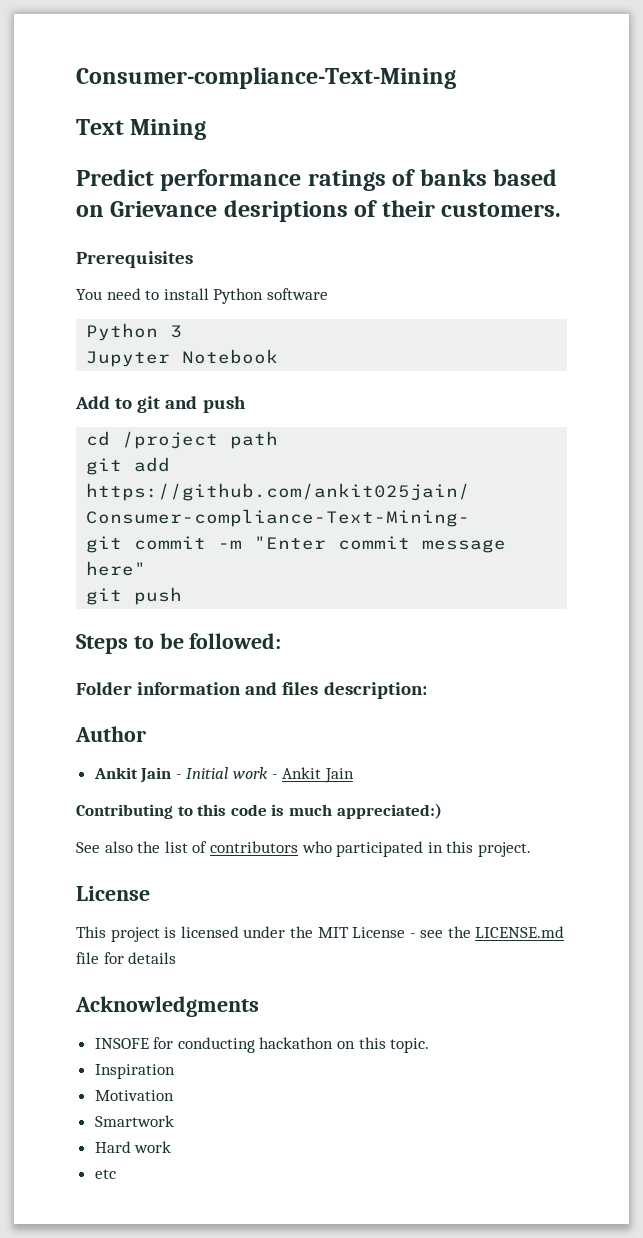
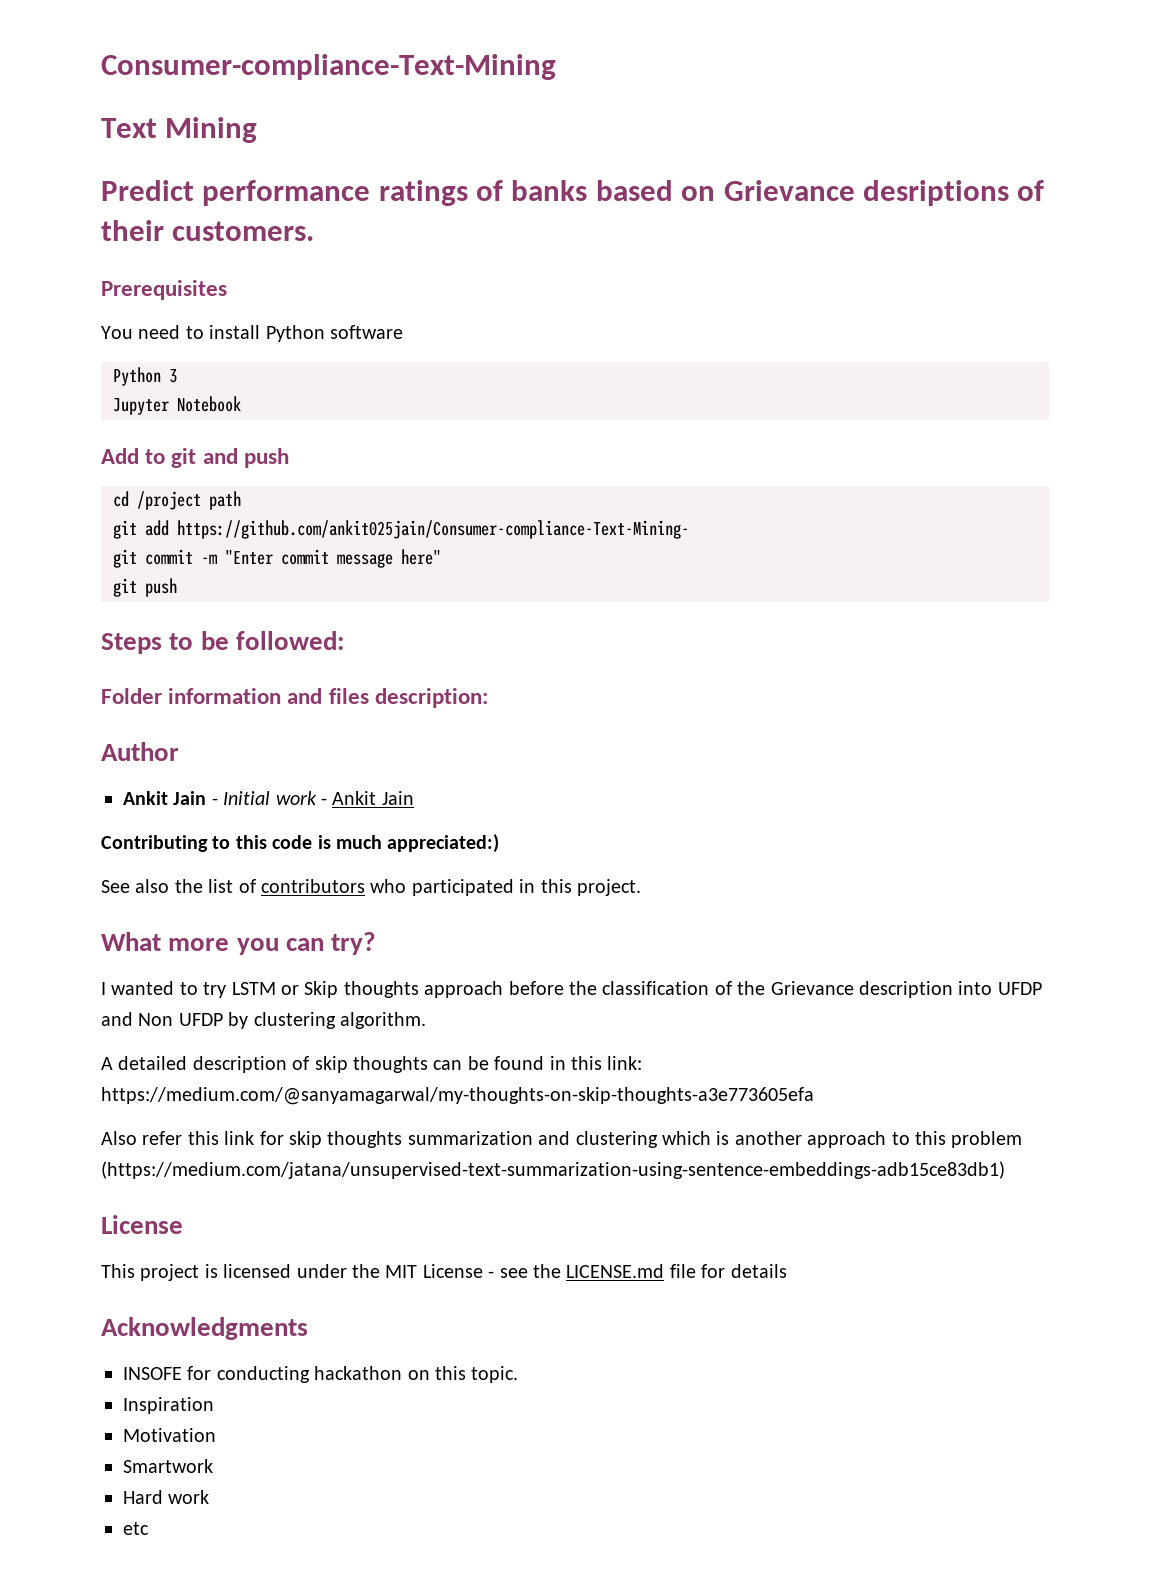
+ What more you can try?
+ I wanted to try LSTM or Skip thoughts approach before the classification of the Grievance description into UFDP and Non UFDP by clustering algorithm.
+ A detailed description of skip thoughts can be found in this link: https://medium.com/@sanyamagarwal/my-thoughts-on-skip-thoughts-a3e773605efa
+ Also refer this link for skip thoughts summarization and clustering which is another approach to this problem (https://medium.com/jatana/unsupervised-text-summarization-using-sentence-embeddings-adb15ce83db1)

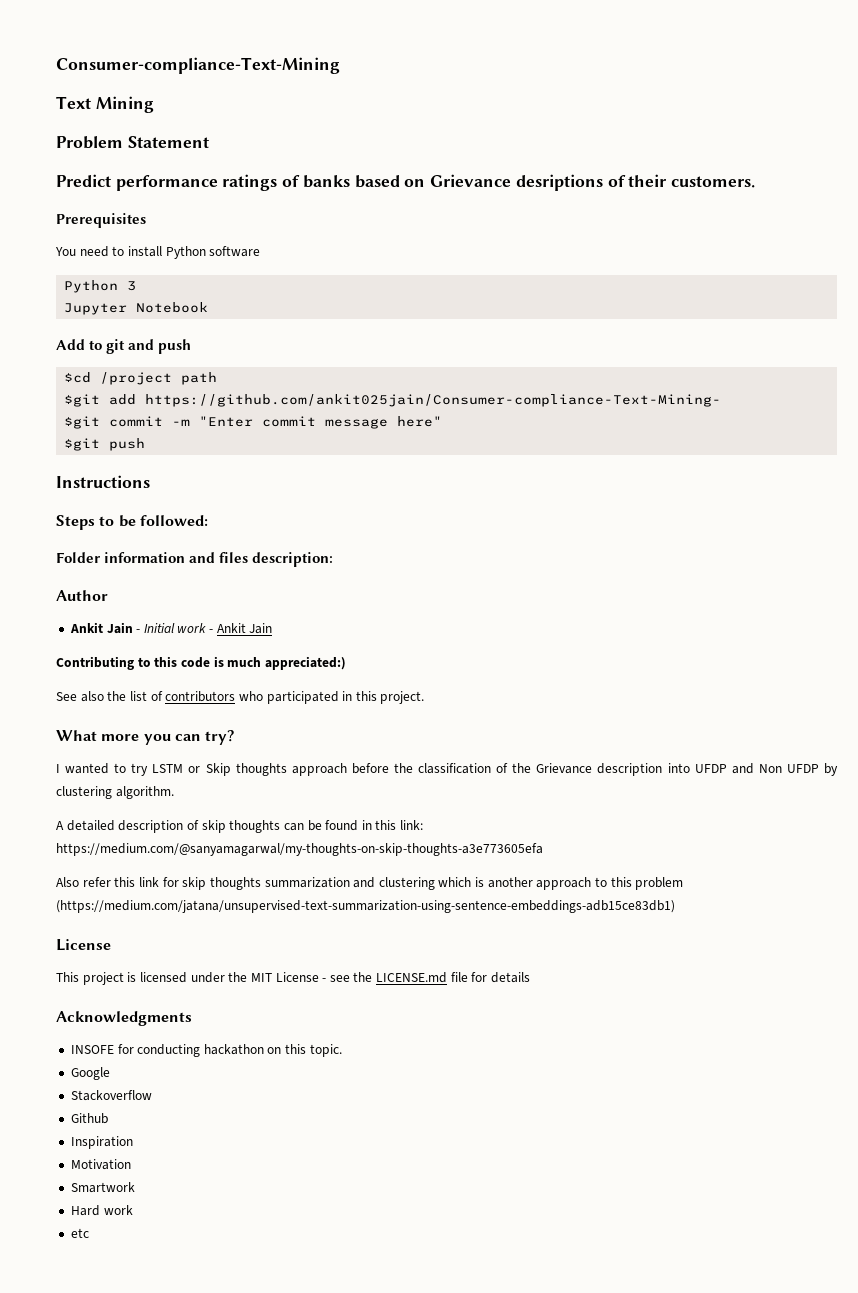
+ Problem Statement
- cd /project path
+ $cd /project path
- git add https://github.com/ankit025jain/Consumer-compliance-Text-Mining-
+ $git add https://github.com/ankit025jain/Consumer-compliance-Text-Mining-
- git commit -m "Enter commit message here"
+ $git commit -m "Enter commit message here"
- git push
+ $git push
+ Instructions
+ Google
+ Stackoverflow
+ Github

